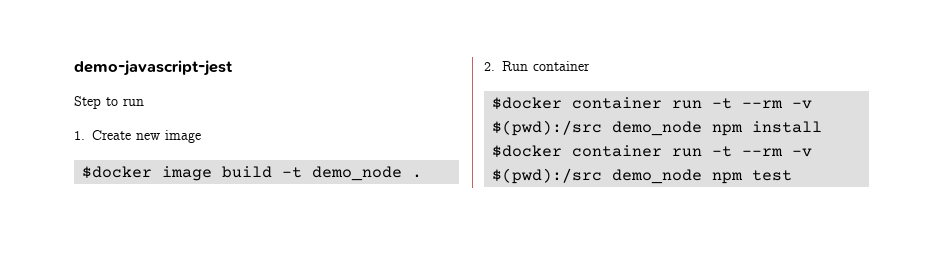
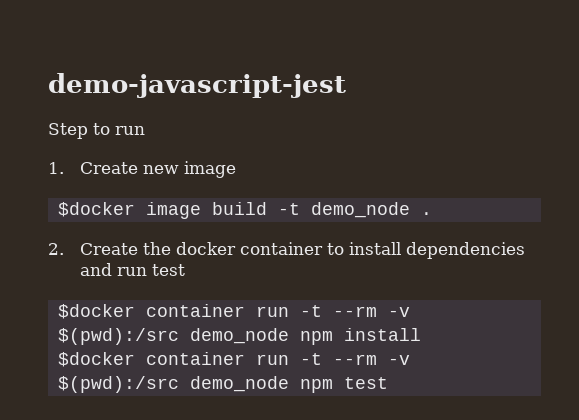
- 2. Run container
+ 2. Create the docker container to install dependencies and run test

